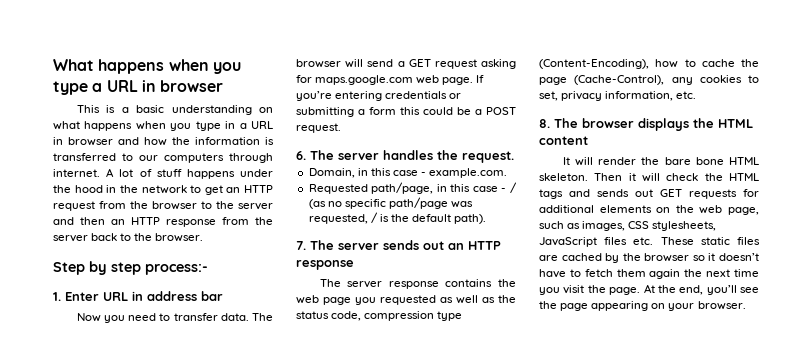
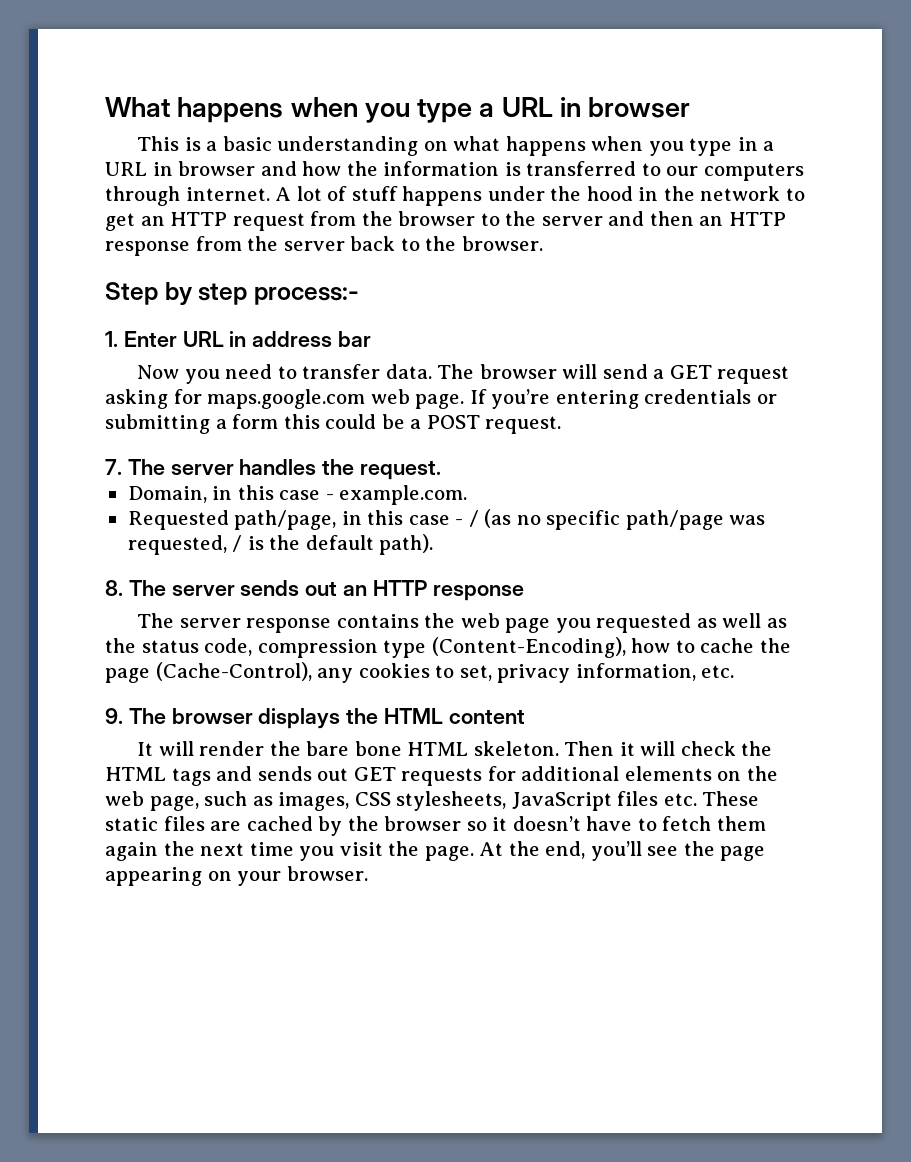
- 6. The server handles the request.
+ 7. The server handles the request.
- 7. The server sends out an HTTP response
+ 8. The server sends out an HTTP response
- 8. The browser displays the HTML content
+ 9. The browser displays the HTML content

